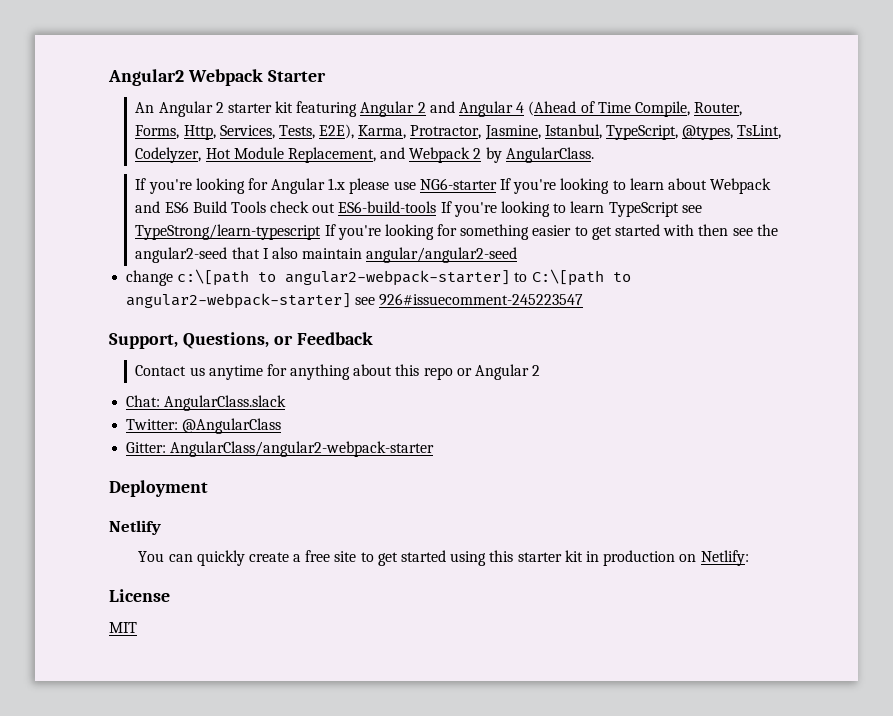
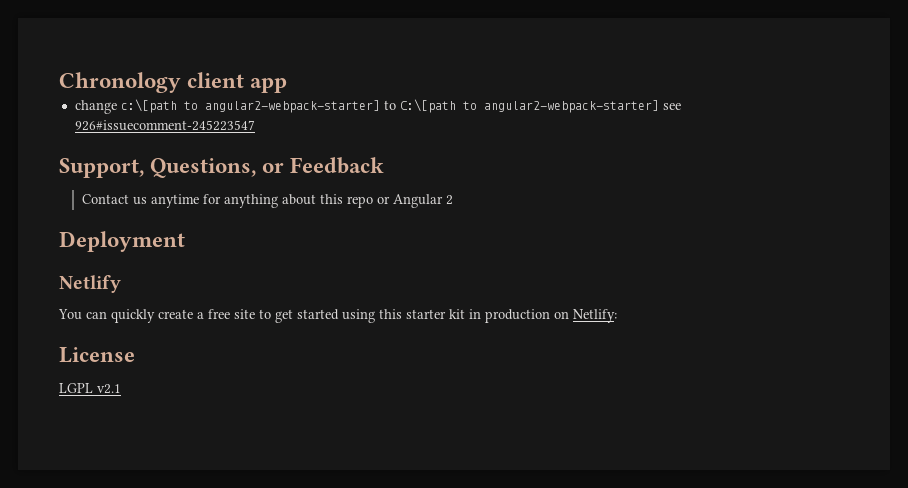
- Angular2 Webpack Starter
- An Angular 2 starter kit featuring Angular 2 and Angular 4 (Ahead of Time Compile, Router, Forms, Http, Services, Tests, E2E), Karma, Protractor, Jasmine, Istanbul, TypeScript, @types, TsLint, Codelyzer, Hot Module Replacement, and Webpack 2 by AngularClass.
- If you're looking for Angular 1.x please use NG6-starter If you're looking to learn about Webpack and ES6 Build Tools check out ES6-build-tools If you're looking to learn TypeScript see TypeStrong/learn-typescript If you're looking for something easier to get started with then see the angular2-seed that I also maintain angular/angular2-seed
+ Chronology client app
- Chat: AngularClass.slack
- Twitter: @AngularClass
- Gitter: AngularClass/angular2-webpack-starter
- MIT
+ LGPL v2.1

